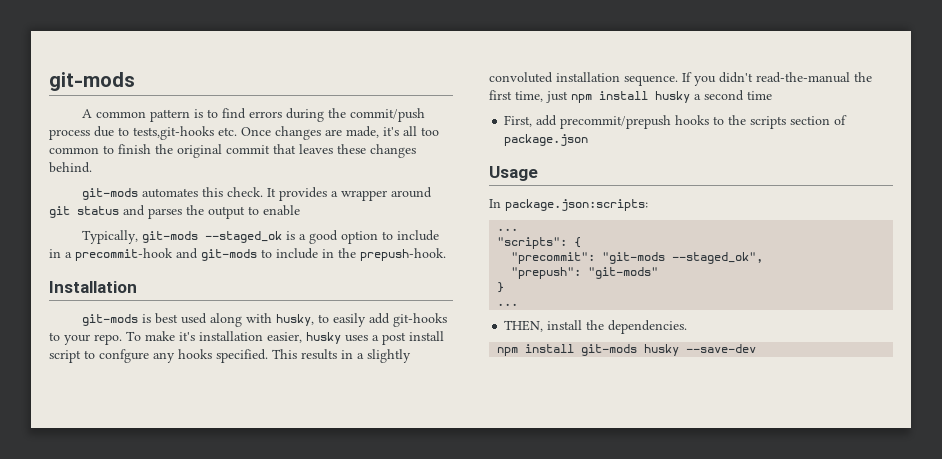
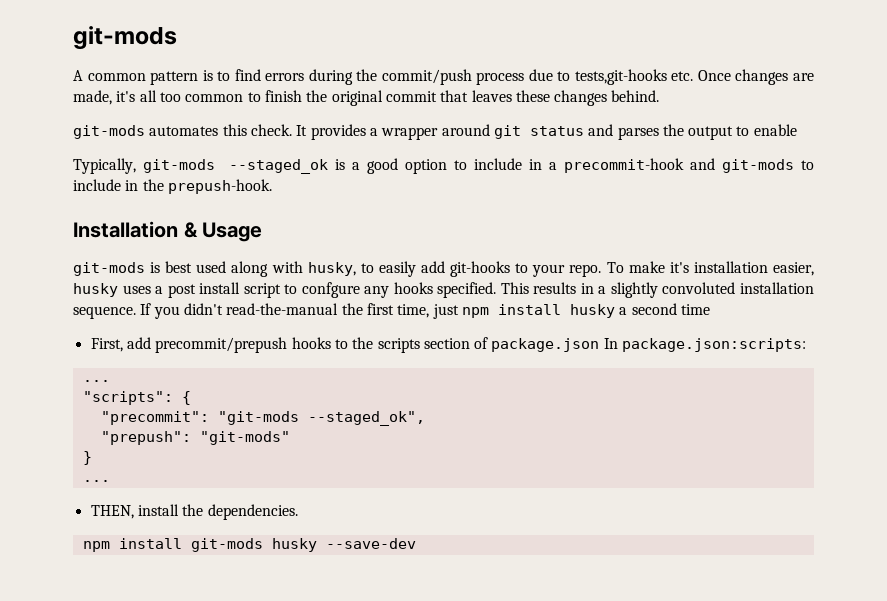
- Installation
+ Installation & Usage
- First, add precommit/prepush hooks to the scripts section of package.json
- Usage
- In package.json:scripts:
+ First, add precommit/prepush hooks to the scripts section of package.json In package.json:scripts:

